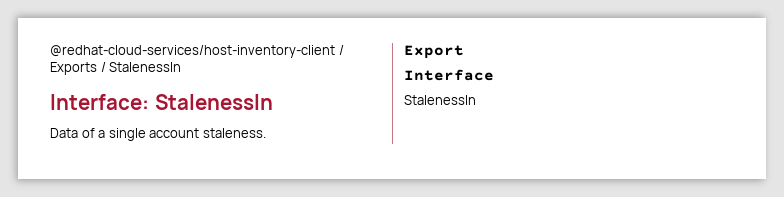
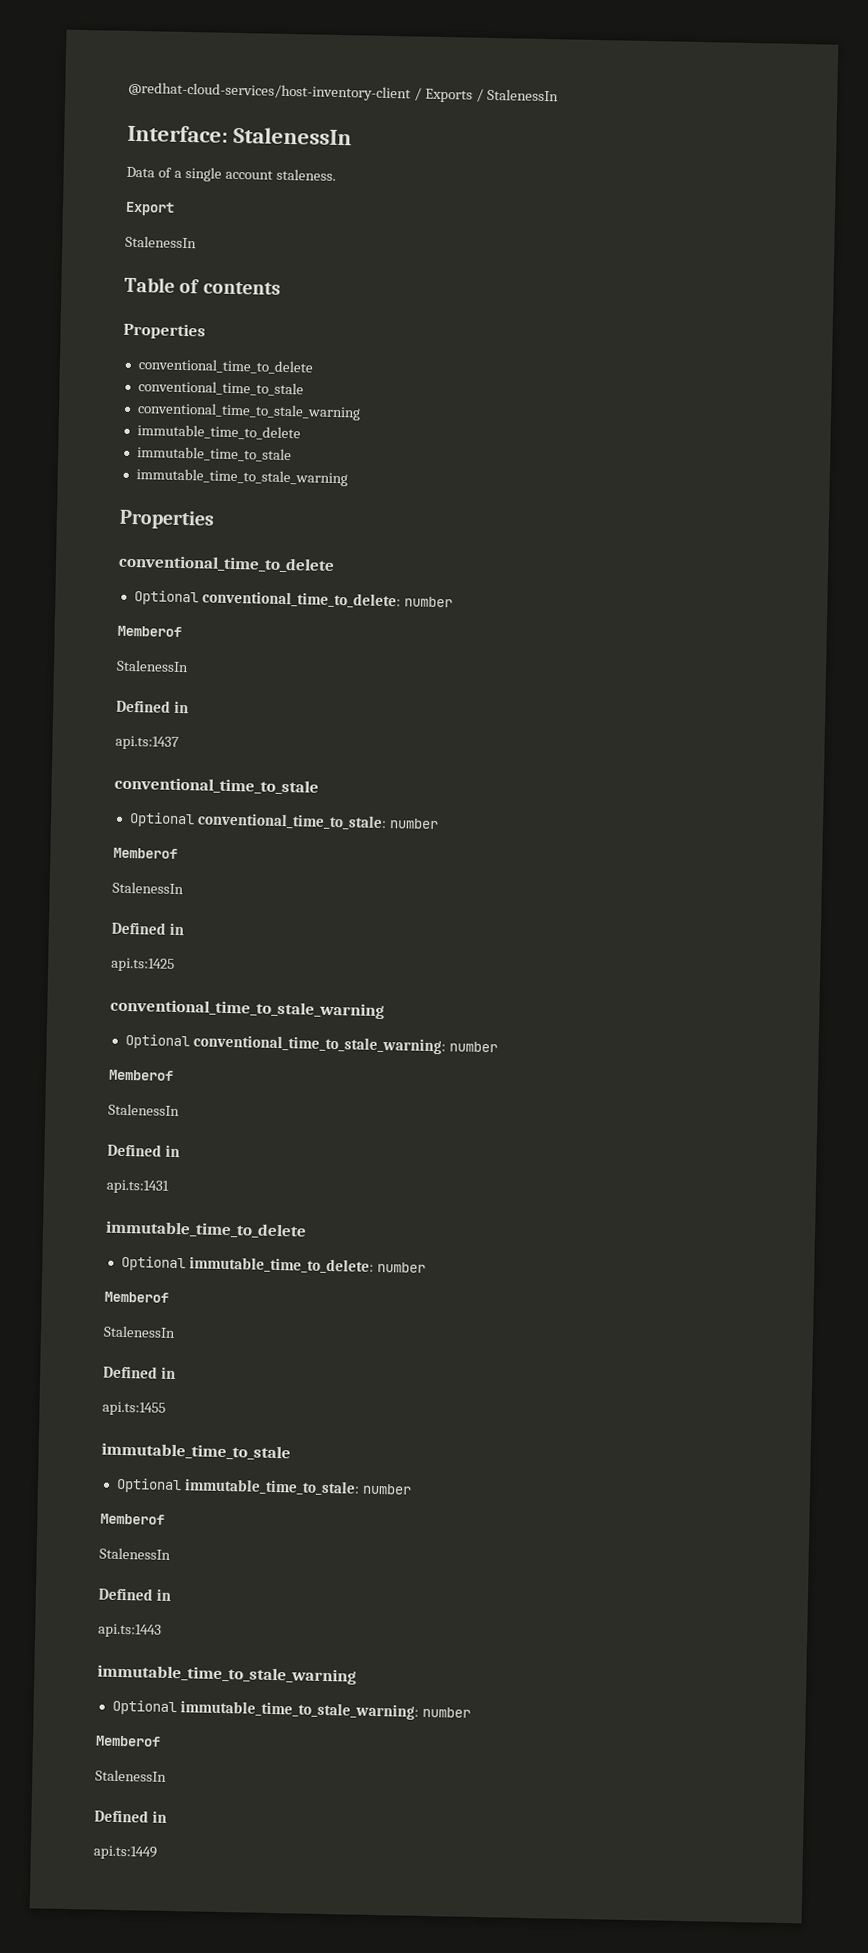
  Export
- Interface
  StalenessIn
+ Table of contents
+ Properties
+ conventional_time_to_delete
+ conventional_time_to_stale
+ conventional_time_to_stale_warning
+ immutable_time_to_delete
+ immutable_time_to_stale
+ immutable_time_to_stale_warning
+ Properties
+ conventional_time_to_delete
+ Optional conventional_time_to_delete: number
+ Memberof
+ StalenessIn
+ Defined in
+ api.ts:1437
+ conventional_time_to_stale
+ Optional conventional_time_to_stale: number
+ Memberof
+ StalenessIn
+ Defined in
+ api.ts:1425
+ conventional_time_to_stale_warning
+ Optional conventional_time_to_stale_warning: number
+ Memberof
+ StalenessIn
+ Defined in
+ api.ts:1431
+ immutable_time_to_delete
+ Optional immutable_time_to_delete: number
+ Memberof
+ StalenessIn
+ Defined in
+ api.ts:1455
+ immutable_time_to_stale
+ Optional immutable_time_to_stale: number
+ Memberof
+ StalenessIn
+ Defined in
+ api.ts:1443
+ immutable_time_to_stale_warning
+ Optional immutable_time_to_stale_warning: number
+ Memberof
+ StalenessIn
+ Defined in
+ api.ts:1449

